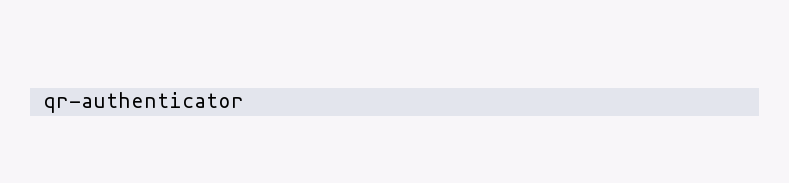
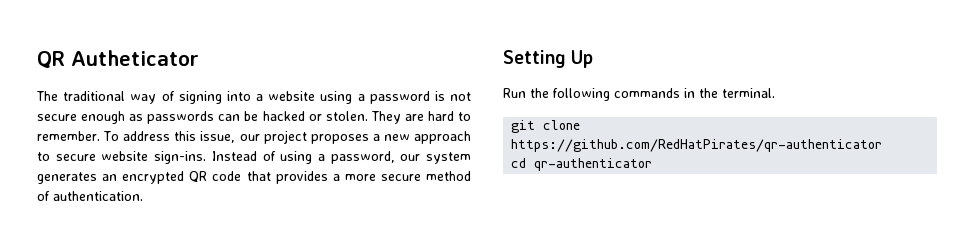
- qr-authenticator
+ QR Autheticator
+ The traditional way of signing into a website using a password is not secure enough as passwords can be hacked or stolen. They are hard to remember. To address this issue, our project proposes a new approach to secure website sign-ins. Instead of using a password, our system generates an encrypted QR code that provides a more secure method of authentication.
+ Setting Up
+ Run the following commands in the terminal.
+ git clone https://github.com/RedHatPirates/qr-authenticator
+ cd qr-authenticator

